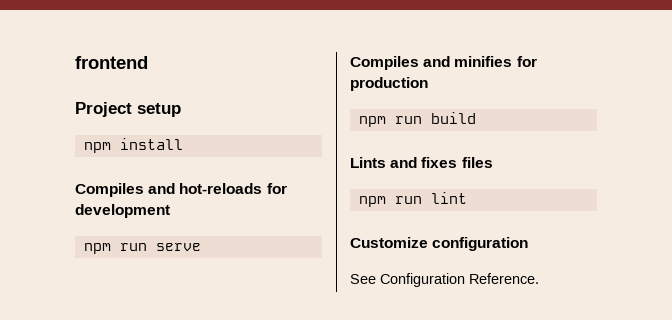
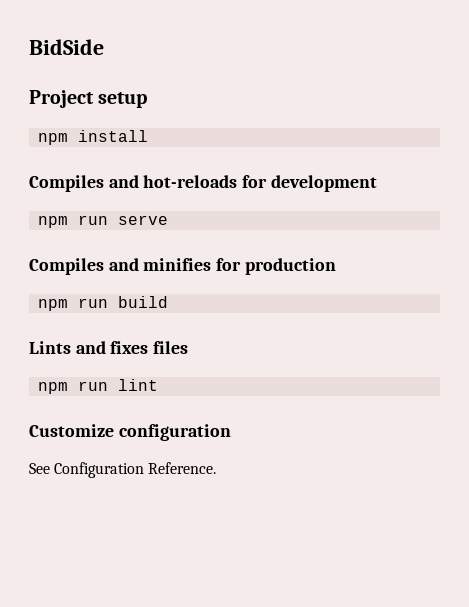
- frontend
+ BidSide

